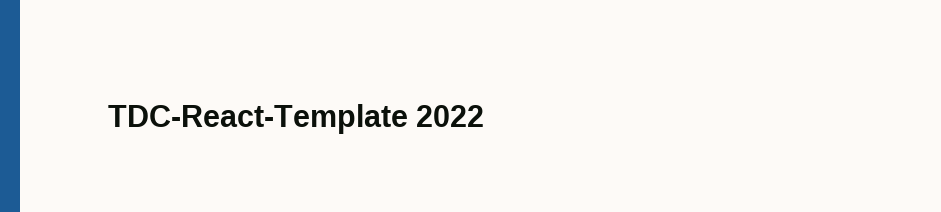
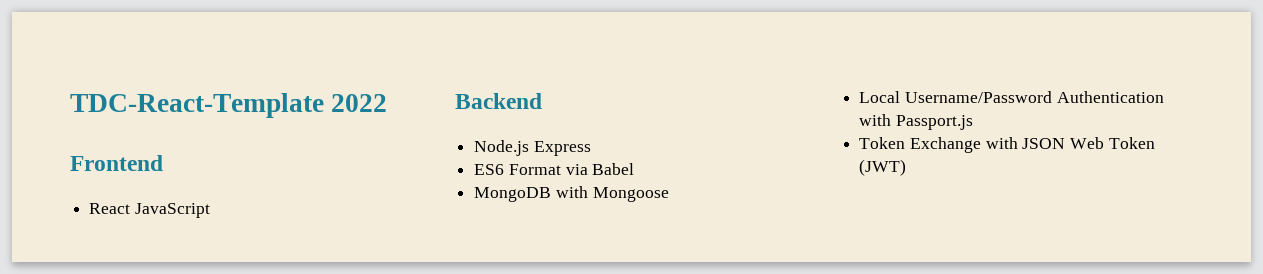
+ Frontend
+ React JavaScript
+ Backend
+ Node.js Express
+ ES6 Format via Babel
+ MongoDB with Mongoose
+ Local Username/Password Authentication with Passport.js
+ Token Exchange with JSON Web Token (JWT)

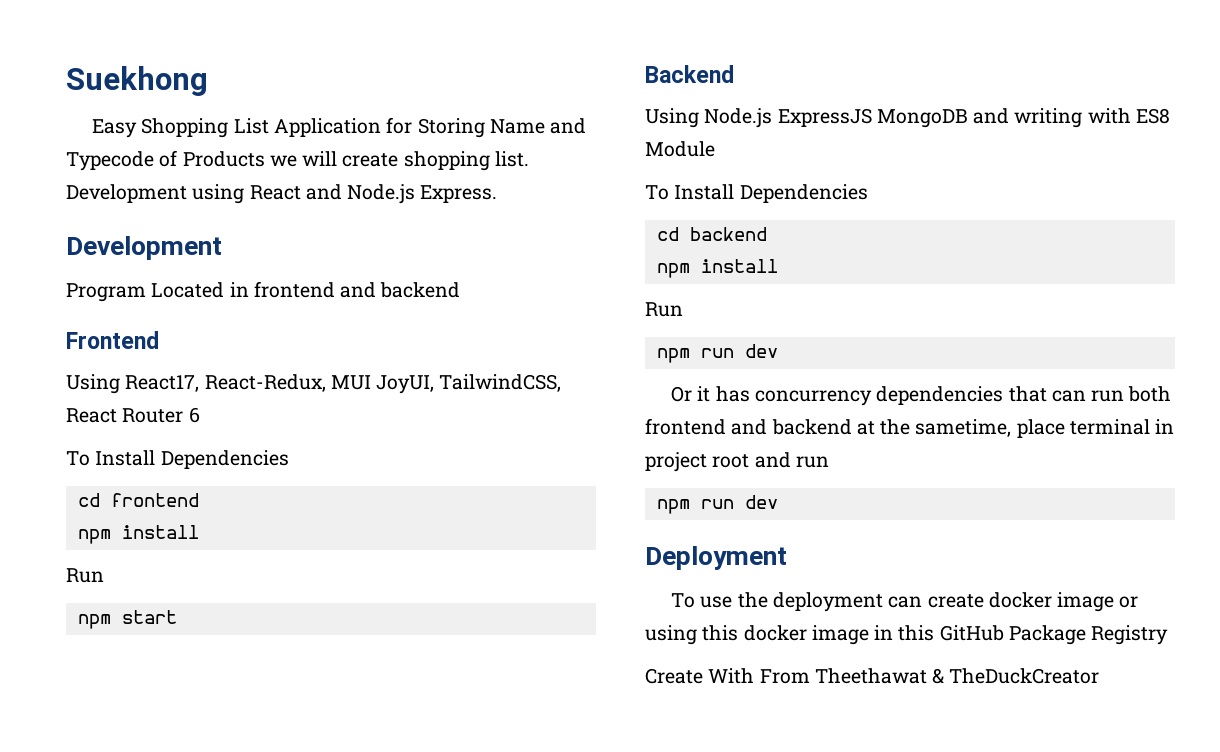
- TDC-React-Template 2022
+ Suekhong
+ Easy Shopping List Application for Storing Name and Typecode of Products we will create shopping list. Development using React and Node.js Express.
+ Development
+ Program Located in frontend and backend
  Frontend
- React JavaScript
+ Using React17, React-Redux, MUI JoyUI, TailwindCSS, React Router 6
+ To Install Dependencies
+ cd frontend
+ npm install
+ Run
+ npm start
  Backend
- Node.js Express
- ES6 Format via Babel
- MongoDB with Mongoose
- Local Username/Password Authentication with Passport.js
- Token Exchange with JSON Web Token (JWT)
+ Using Node.js ExpressJS MongoDB and writing with ES8 Module
+ To Install Dependencies
+ cd backend
+ npm install
+ Run
+ npm run dev
+ Or it has concurrency dependencies that can run both frontend and backend at the sametime, place terminal in project root and run
+ npm run dev
+ Deployment
+ To use the deployment can create docker image or using this docker image in this GitHub Package Registry
+ Create With From Theethawat & TheDuckCreator

